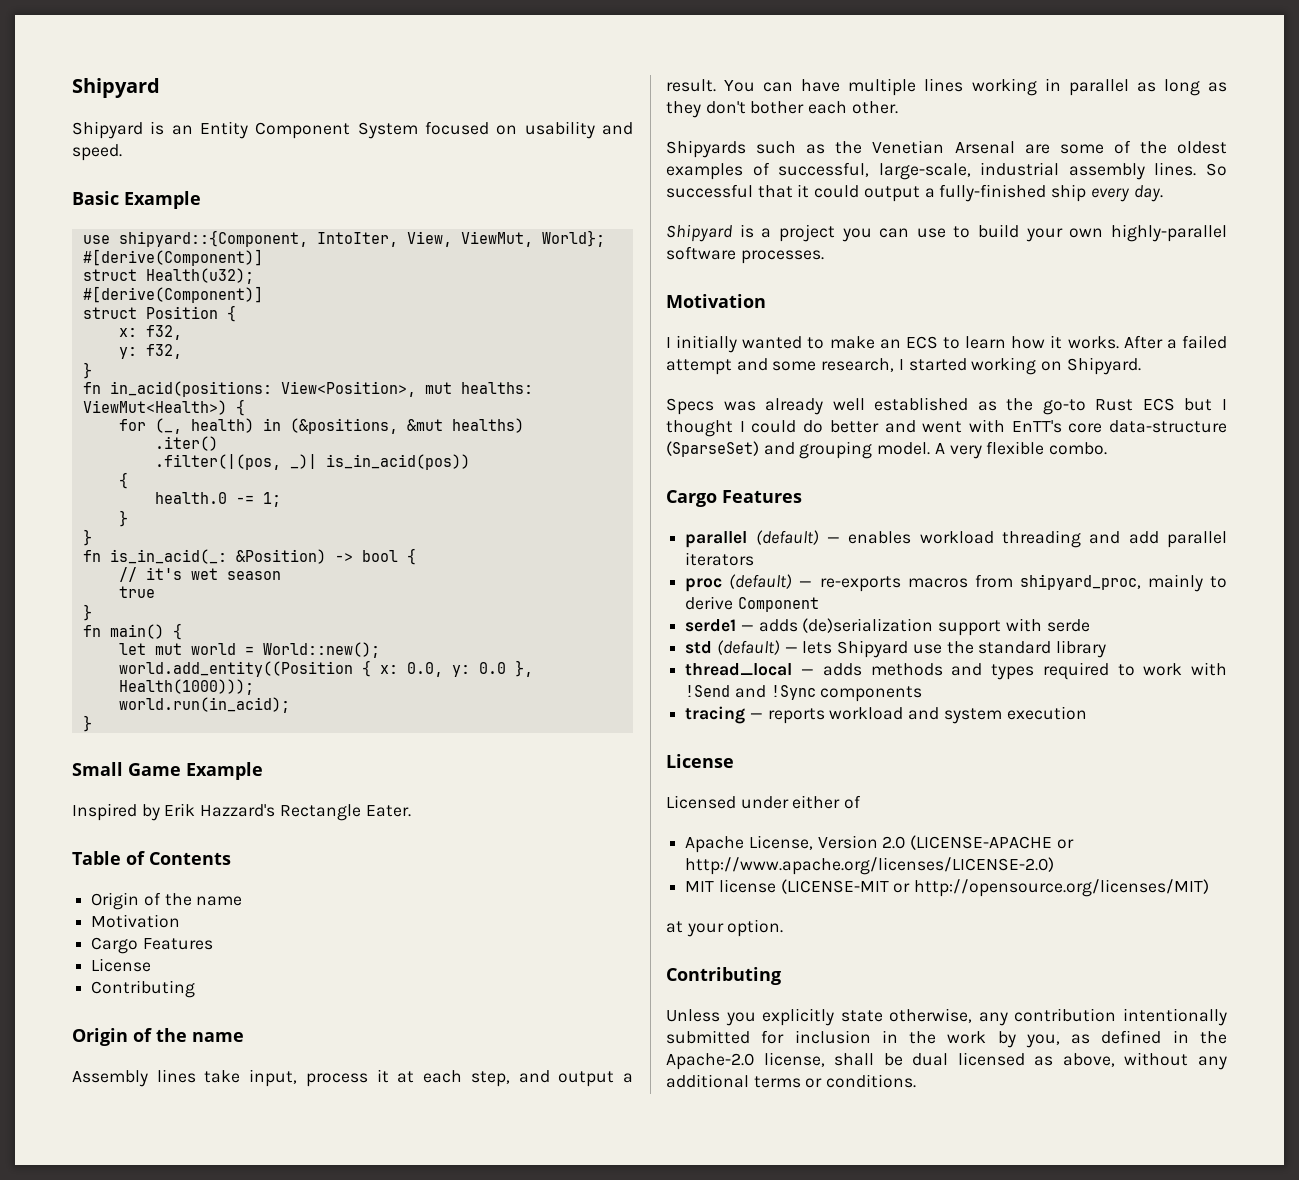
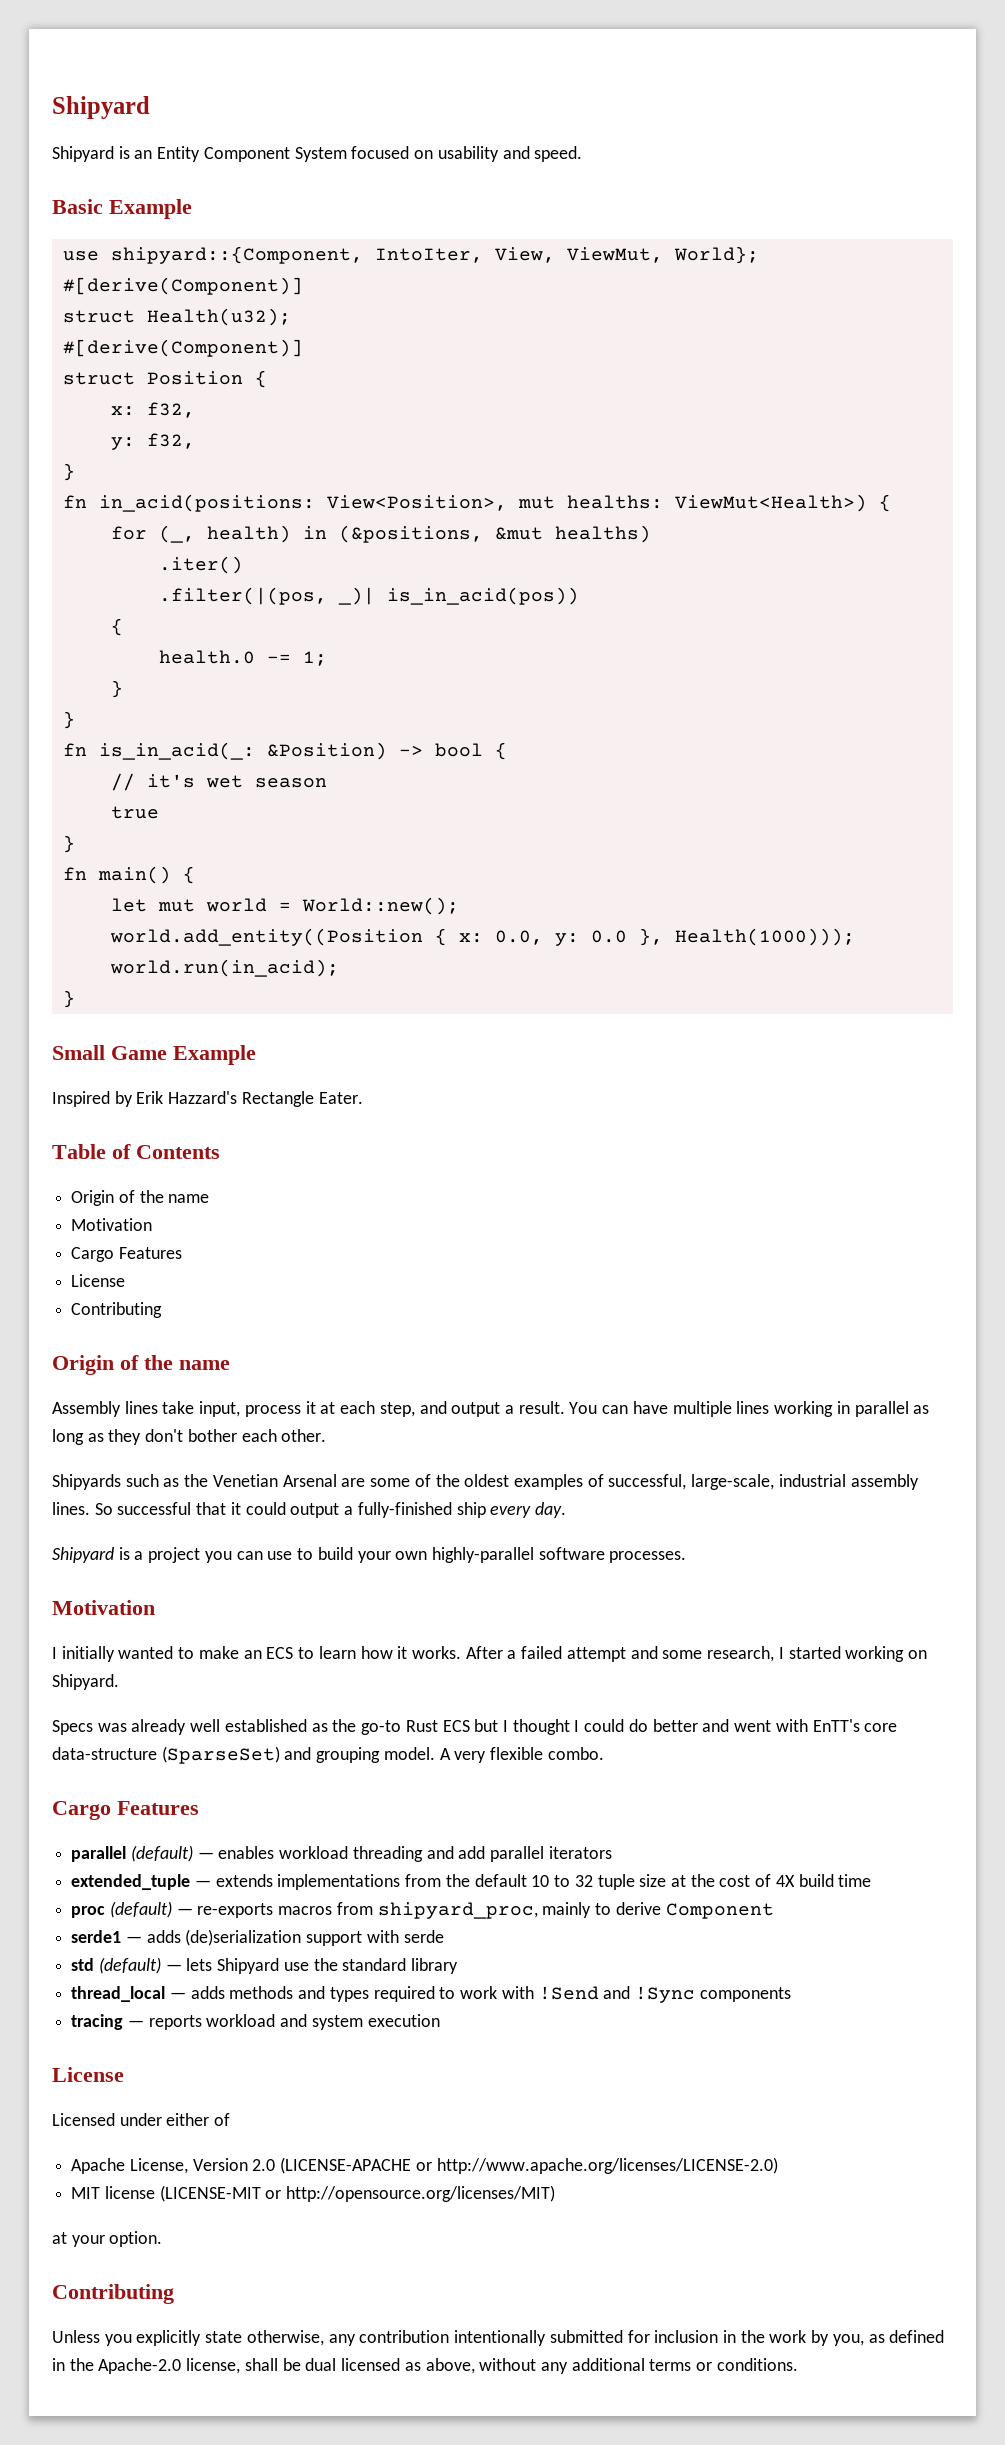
+ extended_tuple — extends implementations from the default 10 to 32 tuple size at the cost of 4X build time

